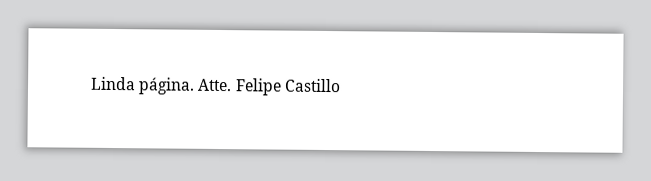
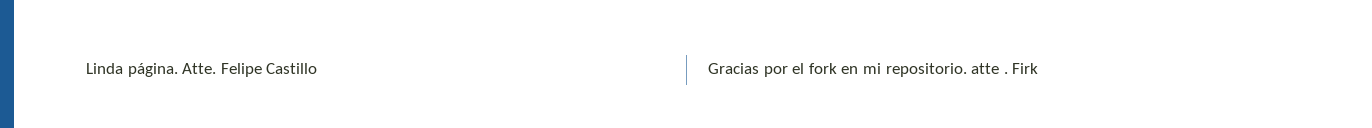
+ Gracias por el fork en mi repositorio. atte . Firk

